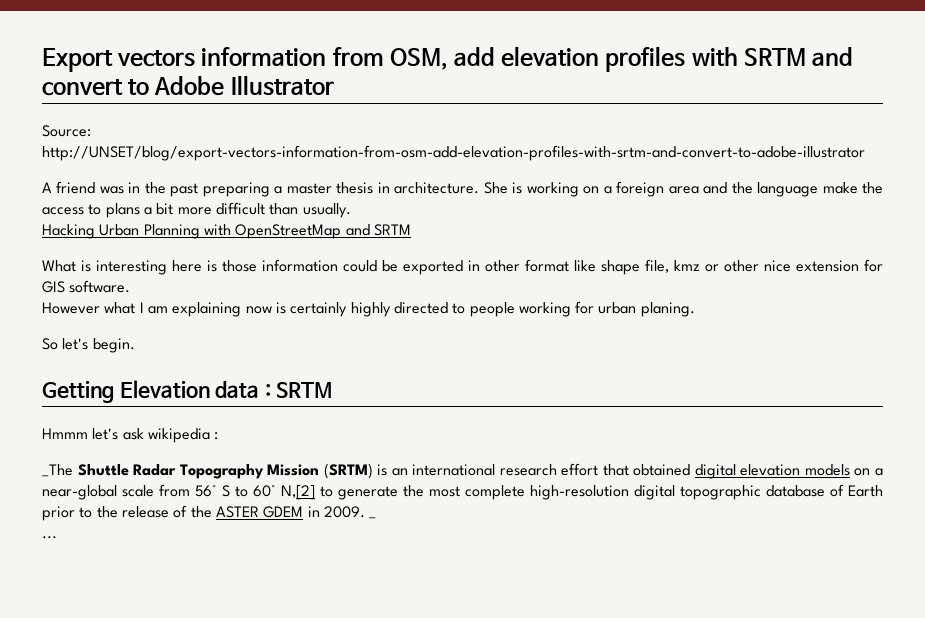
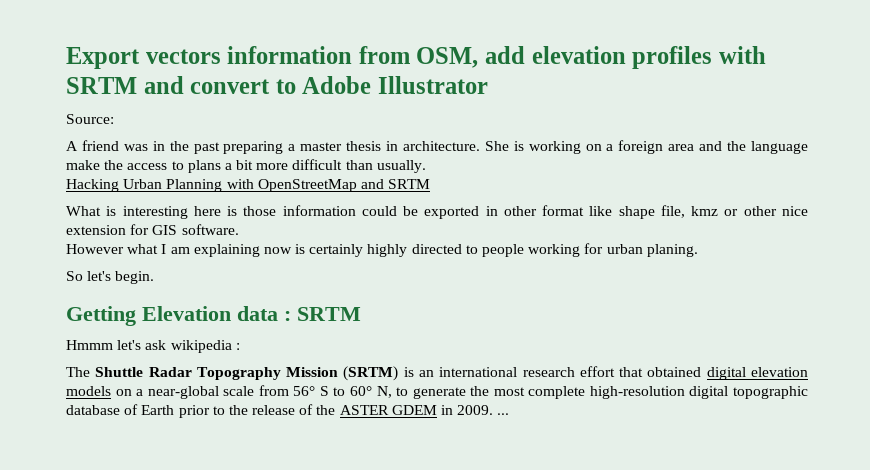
- Source: http://UNSET/blog/export-vectors-information-from-osm-add-elevation-profiles-with-srtm-and-convert-to-adobe-illustrator
+ Source:
- _The Shuttle Radar Topography Mission (SRTM) is an international research effort that obtained digital elevation models on a near-global scale from 56° S to 60° N,[2] to generate the most complete high-resolution digital topographic database of Earth prior to the release of the ASTER GDEM in 2009. _
- ...
+ The Shuttle Radar Topography Mission (SRTM) is an international research effort that obtained digital elevation models on a near-global scale from 56° S to 60° N, to generate the most complete high-resolution digital topographic database of Earth prior to the release of the ASTER GDEM in 2009. ...

